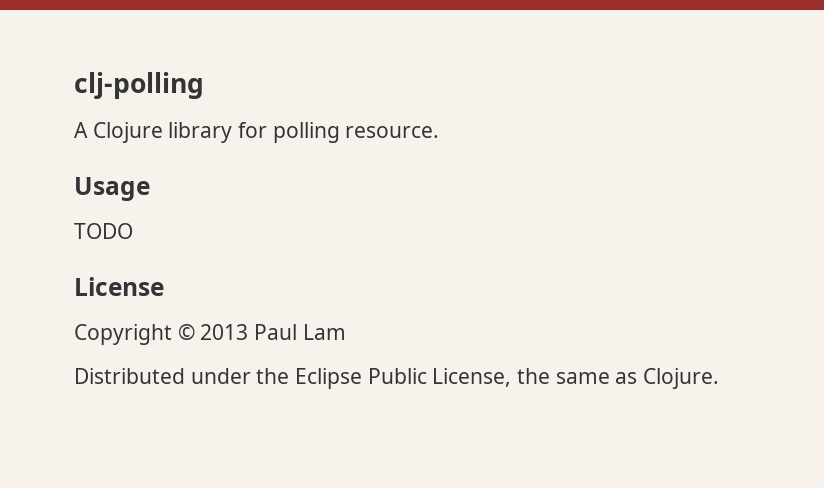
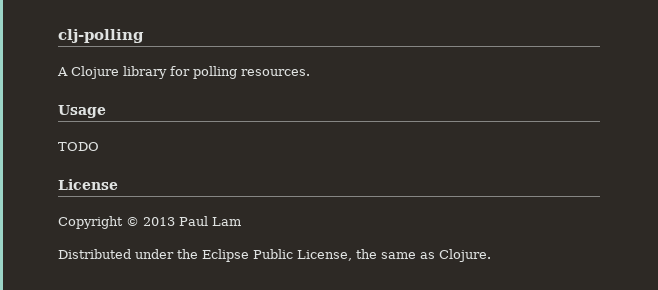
- A Clojure library for polling resource.
+ A Clojure library for polling resources.

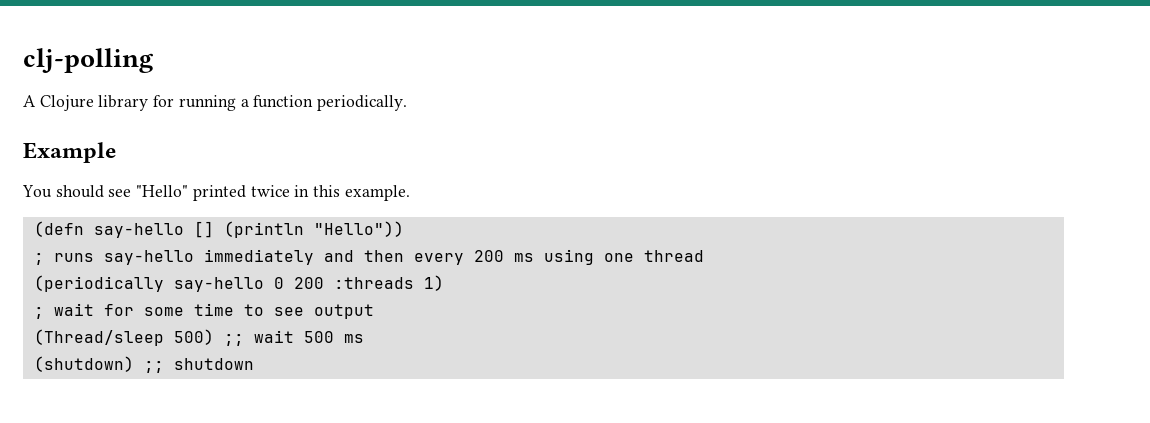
- A Clojure library for polling resources.
- Usage
- TODO
- License
- Copyright © 2013 Paul Lam
- Distributed under the Eclipse Public License, the same as Clojure.
+ A Clojure library for running a function periodically.
+ Example
+ You should see "Hello" printed twice in this example.
+ (defn say-hello [] (println "Hello"))
+ ; runs say-hello immediately and then every 200 ms using one thread
+ (periodically say-hello 0 200 :threads 1)
+ ; wait for some time to see output
+ (Thread/sleep 500) ;; wait 500 ms
+ (shutdown) ;; shutdown

